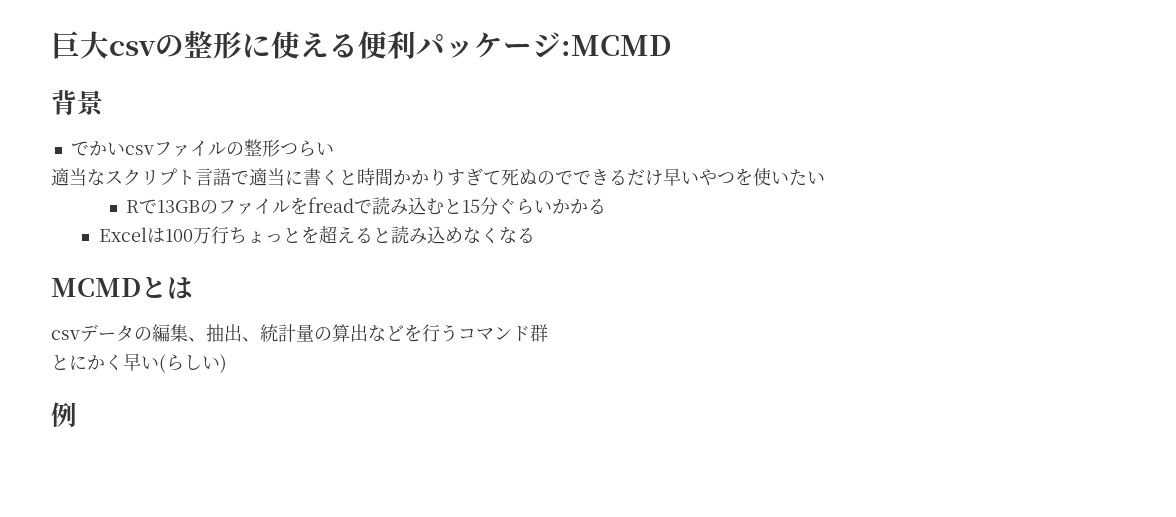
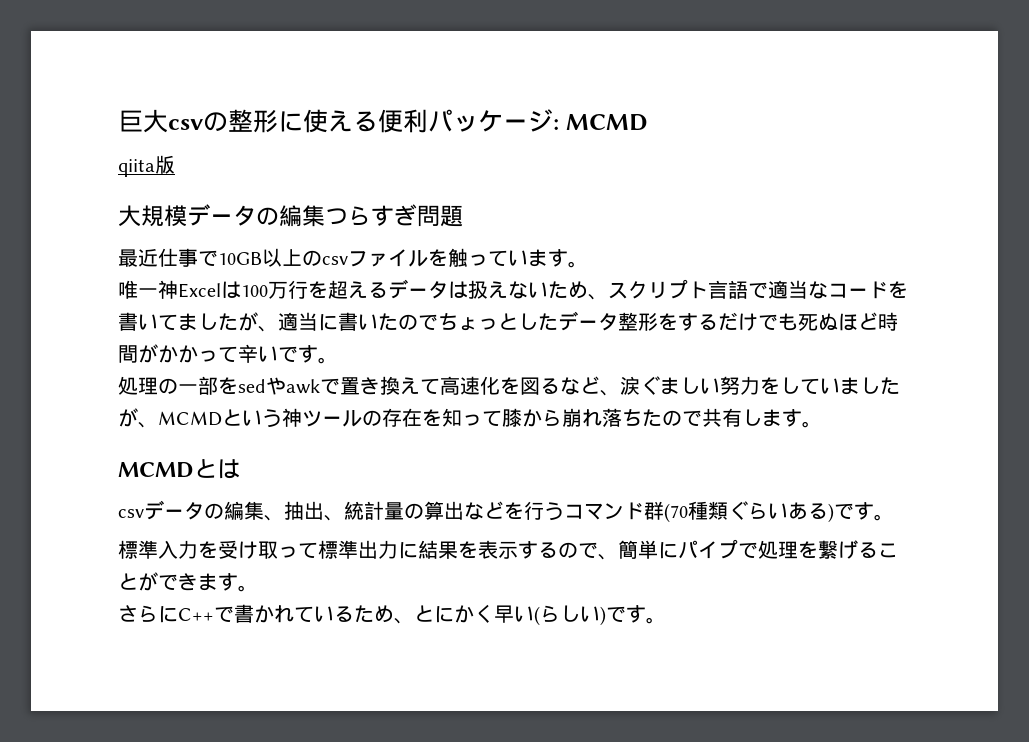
- 巨大csvの整形に使える便利パッケージ:MCMD
- 背景
- でかいcsvファイルの整形つらい
- 適当なスクリプト言語で適当に書くと時間かかりすぎて死ぬのでできるだけ早いやつを使いたい
- Rで13GBのファイルをfreadで読み込むと15分ぐらいかかる
- Excelは100万行ちょっとを超えると読み込めなくなる
+ 巨大csvの整形に使える便利パッケージ: MCMD
+ qiita版
+ 大規模データの編集つらすぎ問題
+ 最近仕事で10GB以上のcsvファイルを触っています。
+ 唯一神Excelは100万行を超えるデータは扱えないため、スクリプト言語で適当なコードを書いてましたが、適当に書いたのでちょっとしたデータ整形をするだけでも死ぬほど時間がかかって辛いです。
+ 処理の一部をsedやawkで置き換えて高速化を図るなど、涙ぐましい努力をしていましたが、MCMDという神ツールの存在を知って膝から崩れ落ちたので共有します。
- csvデータの編集、抽出、統計量の算出などを行うコマンド群
- とにかく早い(らしい)
- 例
+ csvデータの編集、抽出、統計量の算出などを行うコマンド群(70種類ぐらいある)です。
+ 標準入力を受け取って標準出力に結果を表示するので、簡単にパイプで処理を繋げることができます。
+ さらにC++で書かれているため、とにかく早い(らしい)です。

